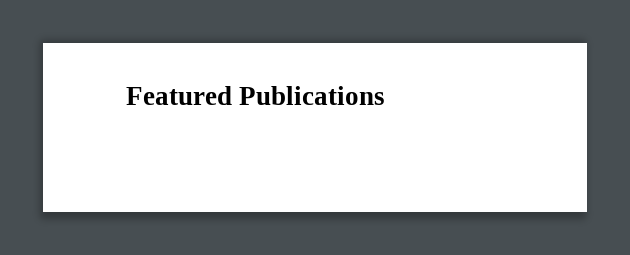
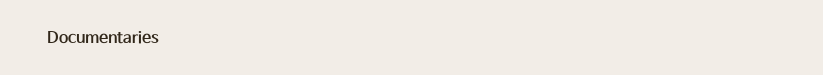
- Featured Publications
+ Documentaries

